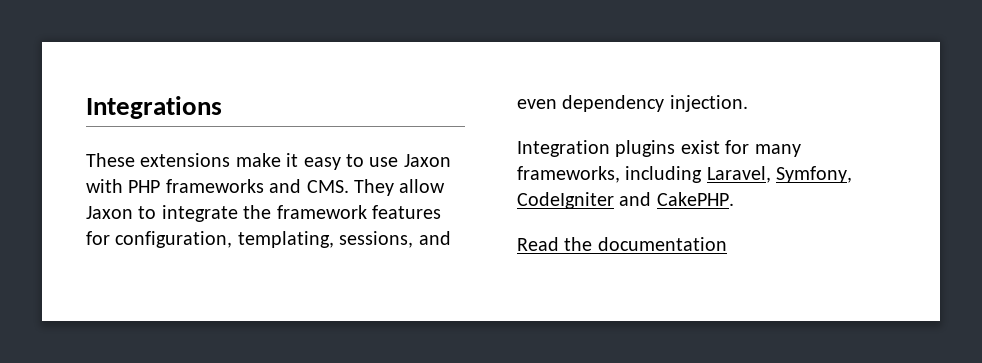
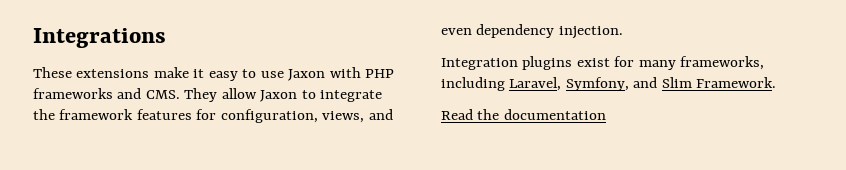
- These extensions make it easy to use Jaxon with PHP frameworks and CMS. They allow Jaxon to integrate the framework features for configuration, templating, sessions, and even dependency injection.
+ These extensions make it easy to use Jaxon with PHP frameworks and CMS. They allow Jaxon to integrate the framework features for configuration, views, and even dependency injection.
- Integration plugins exist for many frameworks, including Laravel, Symfony, CodeIgniter and CakePHP.
+ Integration plugins exist for many frameworks, including Laravel, Symfony, and Slim Framework.

